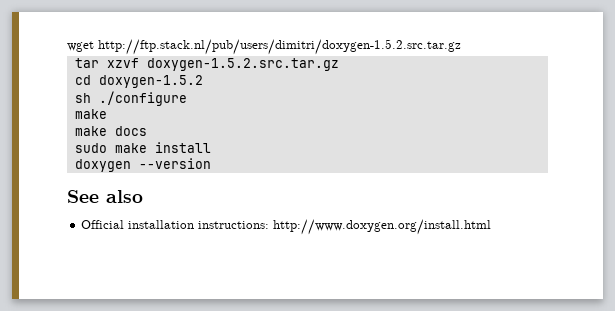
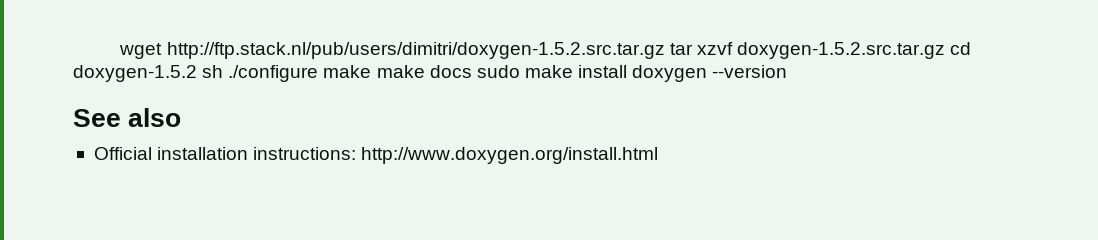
- wget http://ftp.stack.nl/pub/users/dimitri/doxygen-1.5.2.src.tar.gz
- tar xzvf doxygen-1.5.2.src.tar.gz
- cd doxygen-1.5.2
- sh ./configure
- make
- make docs
- sudo make install
- doxygen --version
+ wget http://ftp.stack.nl/pub/users/dimitri/doxygen-1.5.2.src.tar.gz tar xzvf doxygen-1.5.2.src.tar.gz cd doxygen-1.5.2 sh ./configure make make docs sudo make install doxygen --version

